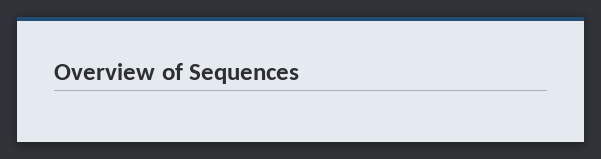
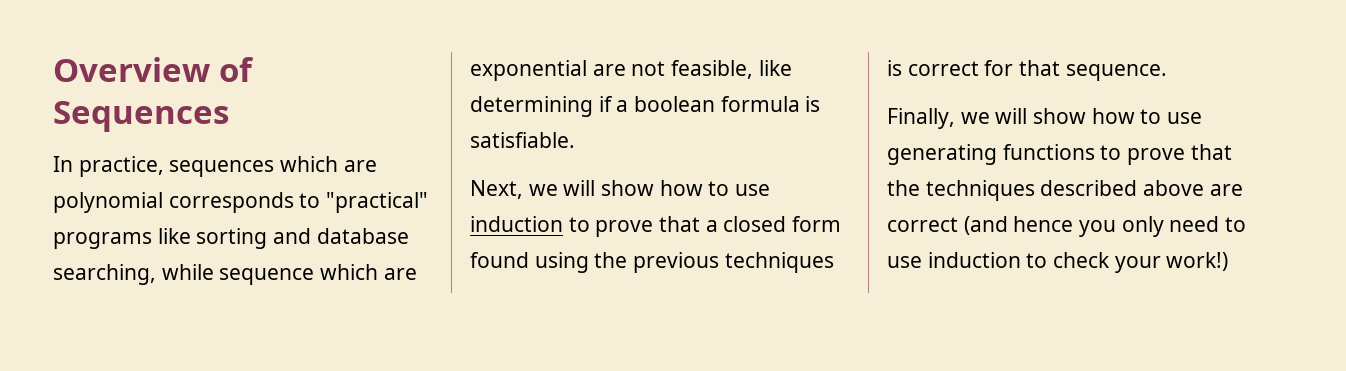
+ In practice, sequences which are polynomial corresponds to "practical" programs like sorting and database searching, while sequence which are exponential are not feasible, like determining if a boolean formula is satisfiable.
+ Next, we will show how to use induction to prove that a closed form found using the previous techniques is correct for that sequence.
+ Finally, we will show how to use generating functions to prove that the techniques described above are correct (and hence you only need to use induction to check your work!)

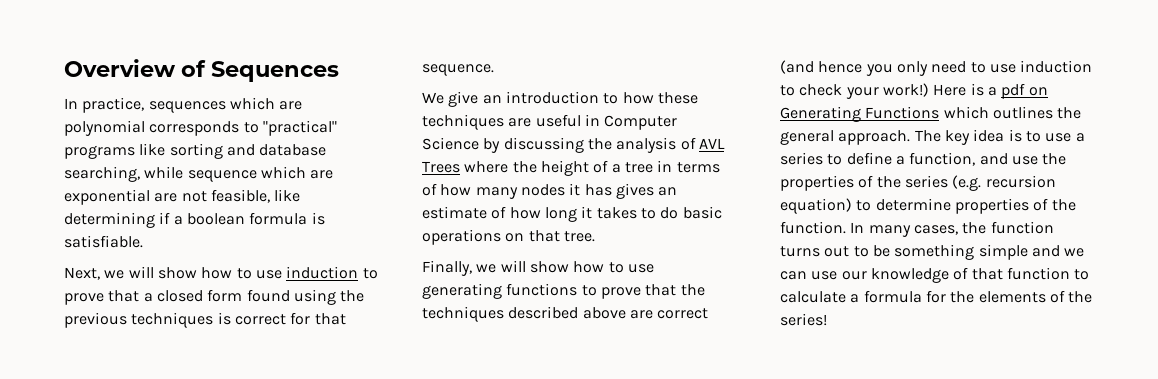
+ We give an introduction to how these techniques are useful in Computer Science by discussing the analysis of AVL Trees where the height of a tree in terms of how many nodes it has gives an estimate of how long it takes to do basic operations on that tree.
+ Here is a pdf on Generating Functions which outlines the general approach. The key idea is to use a series to define a function, and use the properties of the series (e.g. recursion equation) to determine properties of the function. In many cases, the function turns out to be something simple and we can use our knowledge of that function to calculate a formula for the elements of the series!

